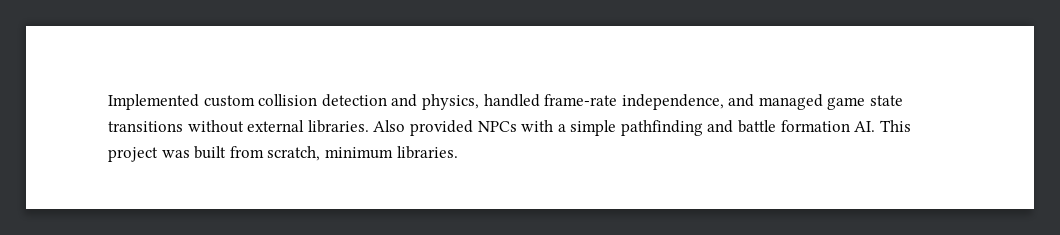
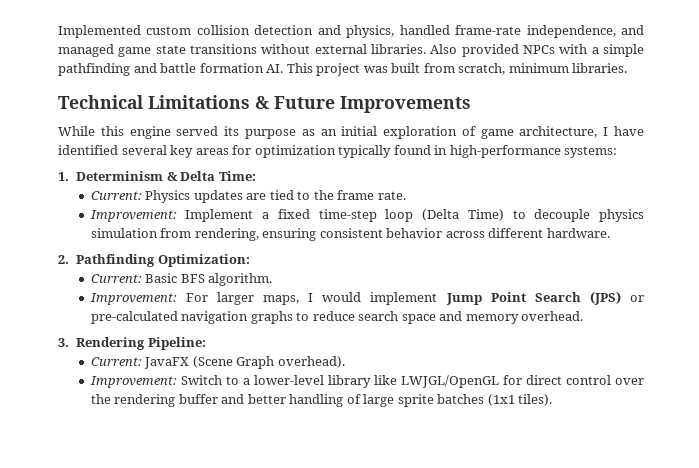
+ Technical Limitations & Future Improvements
+ While this engine served its purpose as an initial exploration of game architecture, I have identified several key areas for optimization typically found in high-performance systems:
+ 1. Determinism & Delta Time:
+ Current: Physics updates are tied to the frame rate.
+ Improvement: Implement a fixed time-step loop (Delta Time) to decouple physics simulation from rendering, ensuring consistent behavior across different hardware.
+ 2. Pathfinding Optimization:
+ Current: Basic BFS algorithm.
+ Improvement: For larger maps, I would implement Jump Point Search (JPS) or pre-calculated navigation graphs to reduce search space and memory overhead.
+ 3. Rendering Pipeline:
+ Current: JavaFX (Scene Graph overhead).
+ Improvement: Switch to a lower-level library like LWJGL/OpenGL for direct control over the rendering buffer and better handling of large sprite batches (1x1 tiles).

